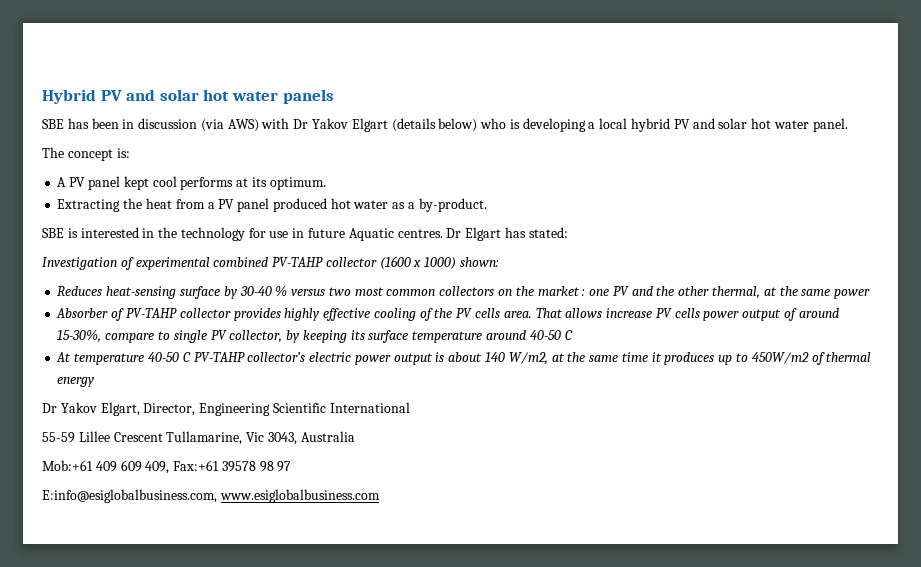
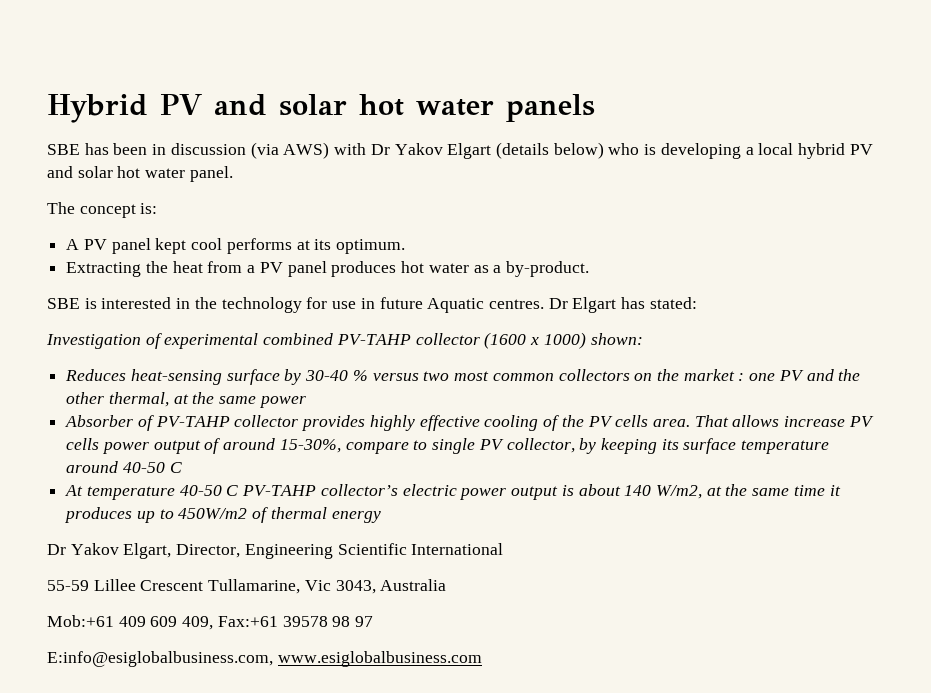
- Extracting the heat from a PV panel produced hot water as a by-product.
+ Extracting the heat from a PV panel produces hot water as a by-product.

